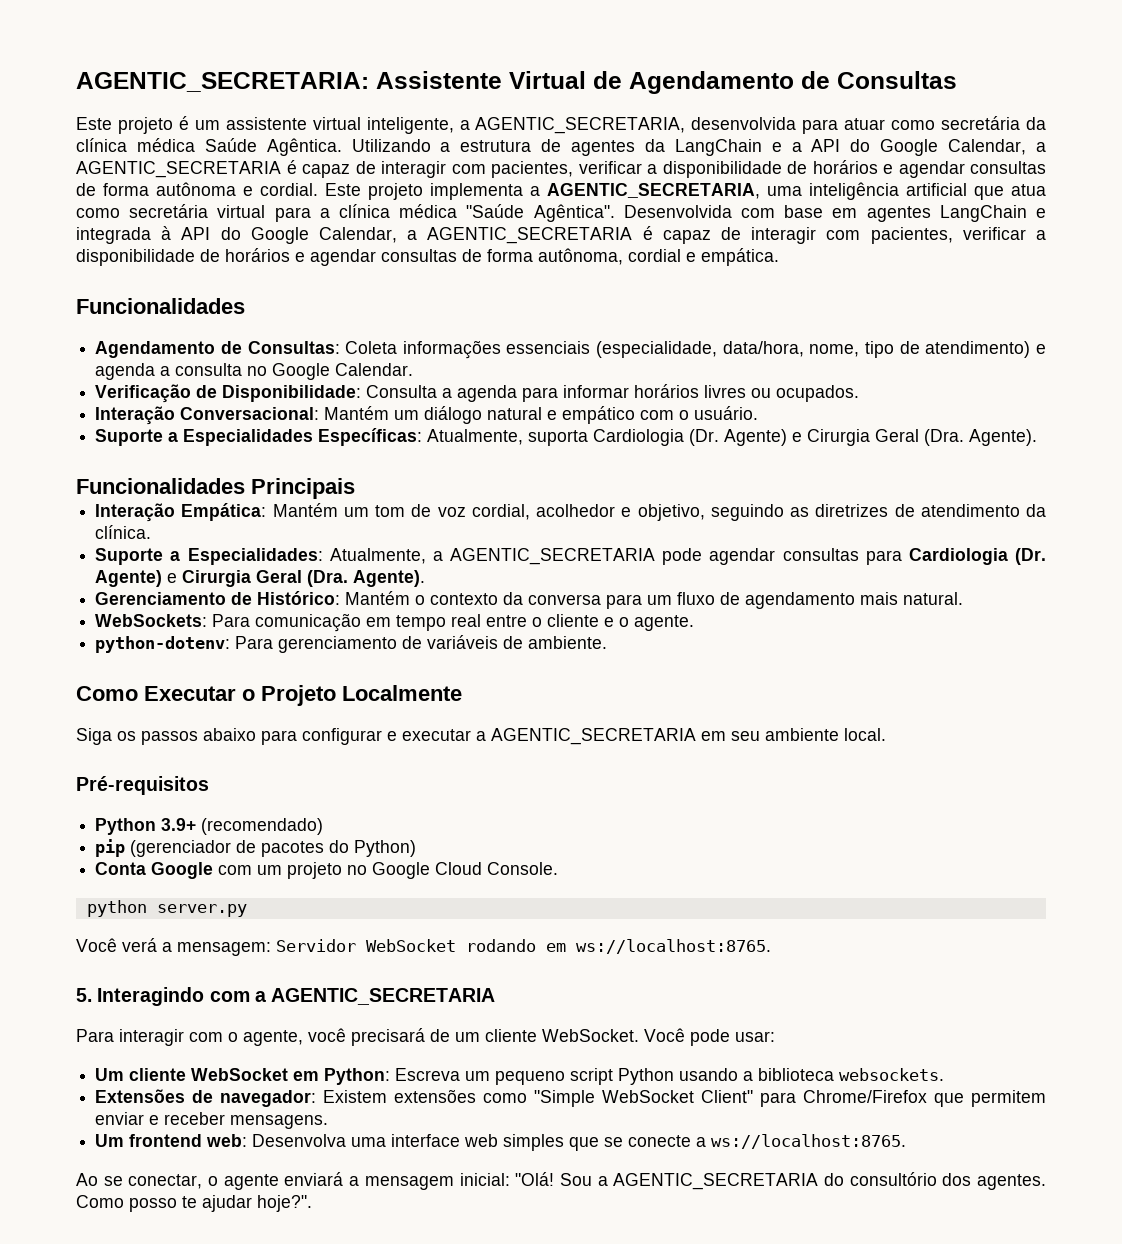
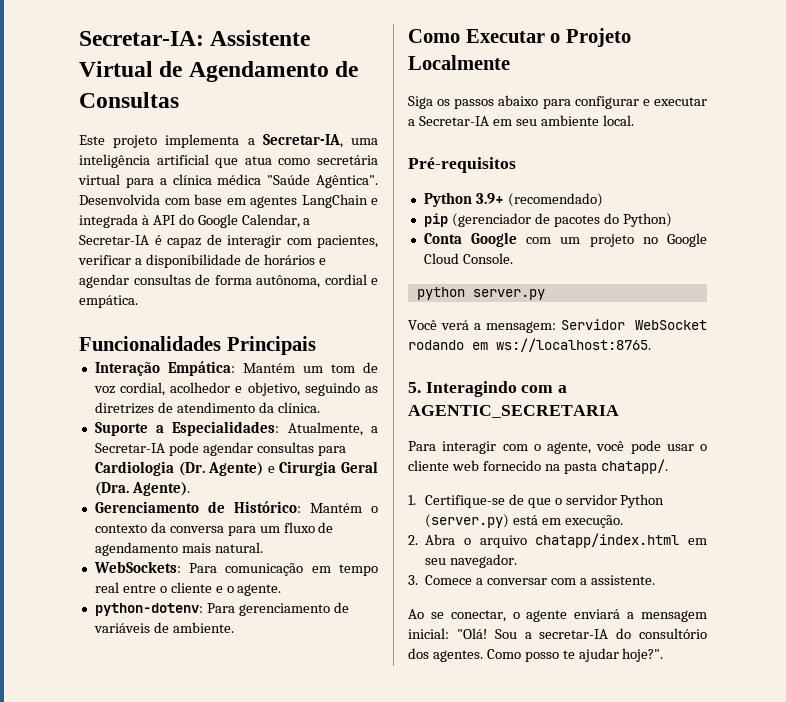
- AGENTIC_SECRETARIA: Assistente Virtual de Agendamento de Consultas
+ Secretar-IA: Assistente Virtual de Agendamento de Consultas
- Este projeto é um assistente virtual inteligente, a AGENTIC_SECRETARIA, desenvolvida para atuar como secretária da clínica médica Saúde Agêntica. Utilizando a estrutura de agentes da LangChain e a API do Google Calendar, a AGENTIC_SECRETARIA é capaz de interagir com pacientes, verificar a disponibilidade de horários e agendar consultas de forma autônoma e cordial. Este projeto implementa a AGENTIC_SECRETARIA, uma inteligência artificial que atua como secretária virtual para a clínica médica "Saúde Agêntica".
+ Este projeto implementa a Secretar-IA, uma inteligência artificial que atua como secretária virtual para a clínica médica "Saúde Agêntica".
- Desenvolvida com base em agentes LangChain e integrada à API do Google Calendar, a AGENTIC_SECRETARIA é capaz de interagir com pacientes, verificar a disponibilidade de horários e agendar consultas de forma autônoma, cordial e empática.
- Funcionalidades
- Agendamento de Consultas: Coleta informações essenciais (especialidade, data/hora, nome, tipo de atendimento) e agenda a consulta no Google Calendar.
- Verificação de Disponibilidade: Consulta a agenda para informar horários livres ou ocupados.
- Interação Conversacional: Mantém um diálogo natural e empático com o usuário.
- Suporte a Especialidades Específicas: Atualmente, suporta Cardiologia (Dr. Agente) e Cirurgia Geral (Dra. Agente).
+ Desenvolvida com base em agentes LangChain e integrada à API do Google Calendar, a Secretar-IA é capaz de interagir com pacientes, verificar a disponibilidade de horários e agendar consultas de forma autônoma, cordial e empática.
- Suporte a Especialidades: Atualmente, a AGENTIC_SECRETARIA pode agendar consultas para Cardiologia (Dr. Agente) e Cirurgia Geral (Dra. Agente).
+ Suporte a Especialidades: Atualmente, a Secretar-IA pode agendar consultas para Cardiologia (Dr. Agente) e Cirurgia Geral (Dra. Agente).
- Siga os passos abaixo para configurar e executar a AGENTIC_SECRETARIA em seu ambiente local.
+ Siga os passos abaixo para configurar e executar a Secretar-IA em seu ambiente local.
- Para interagir com o agente, você precisará de um cliente WebSocket. Você pode usar:
- Um cliente WebSocket em Python: Escreva um pequeno script Python usando a biblioteca websockets.
- Extensões de navegador: Existem extensões como "Simple WebSocket Client" para Chrome/Firefox que permitem enviar e receber mensagens.
- Um frontend web: Desenvolva uma interface web simples que se conecte a ws://localhost:8765.
+ Para interagir com o agente, você pode usar o cliente web fornecido na pasta chatapp/.
+ 1. Certifique-se de que o servidor Python (server.py) está em execução.
+ 2. Abra o arquivo chatapp/index.html em seu navegador.
+ 3. Comece a conversar com a assistente.
- Sou a AGENTIC_SECRETARIA do consultório dos agentes.
+ Sou a secretar-IA do consultório dos agentes.

